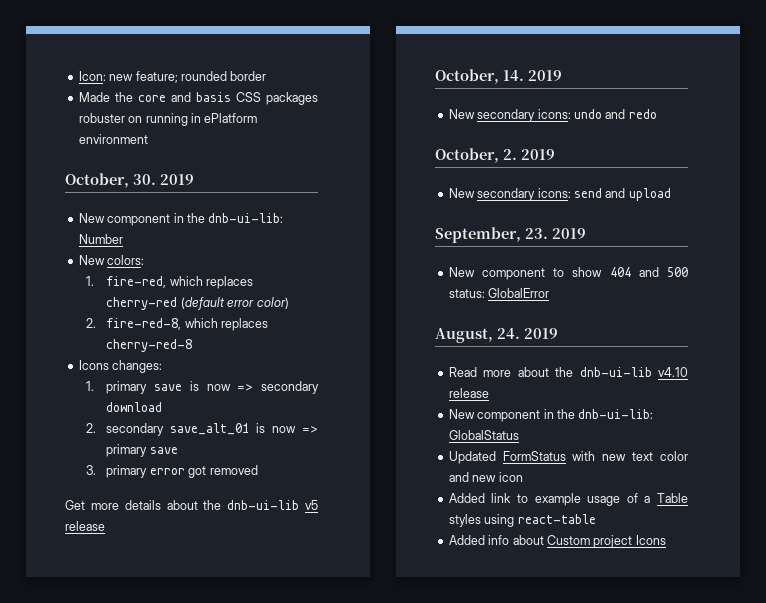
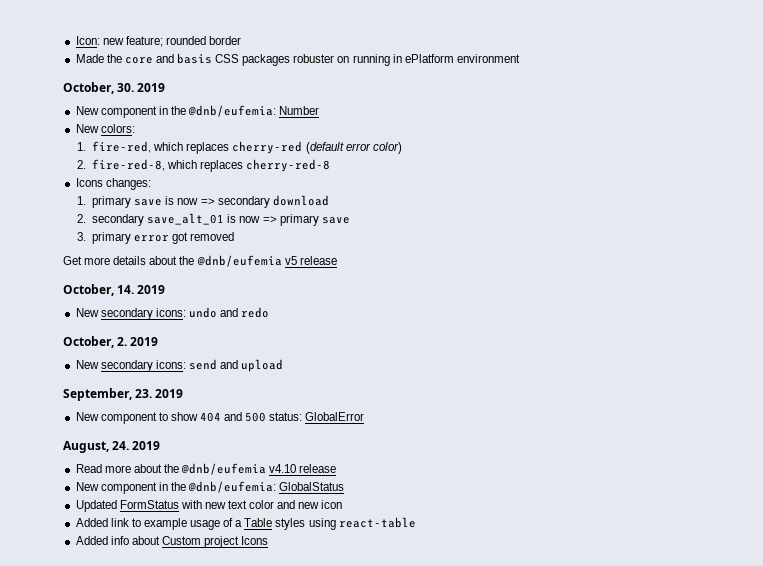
- New component in the dnb-ui-lib: Number
+ New component in the @dnb/eufemia: Number
- Get more details about the dnb-ui-lib v5 release
+ Get more details about the @dnb/eufemia v5 release
- Read more about the dnb-ui-lib v4.10 release
+ Read more about the @dnb/eufemia v4.10 release
- New component in the dnb-ui-lib: GlobalStatus
+ New component in the @dnb/eufemia: GlobalStatus

